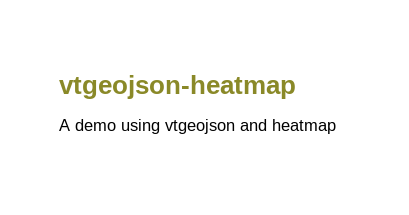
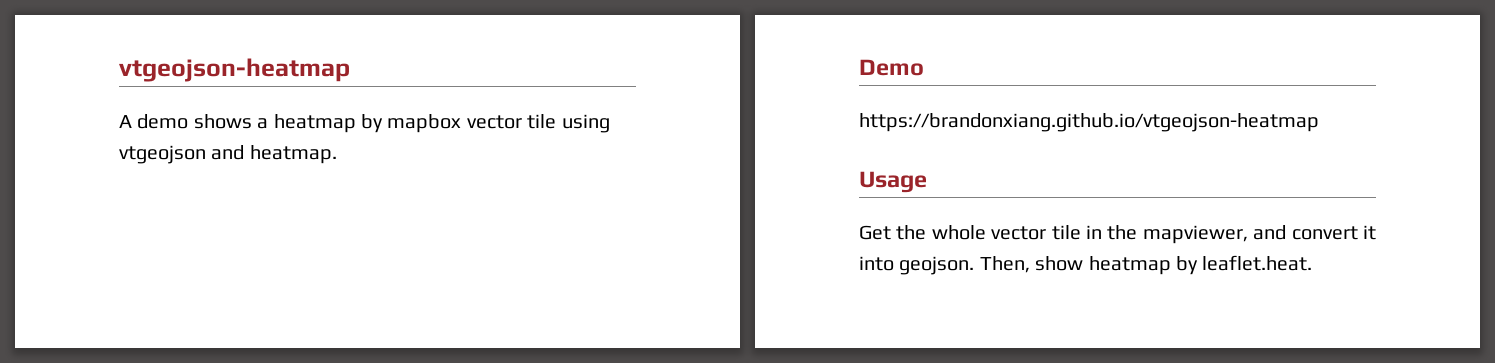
- A demo using vtgeojson and heatmap
+ A demo shows a heatmap by mapbox vector tile using vtgeojson and heatmap.
+ Demo
+ https://brandonxiang.github.io/vtgeojson-heatmap
+ Usage
+ Get the whole vector tile in the mapviewer, and convert it into geojson. Then, show heatmap by leaflet.heat.

